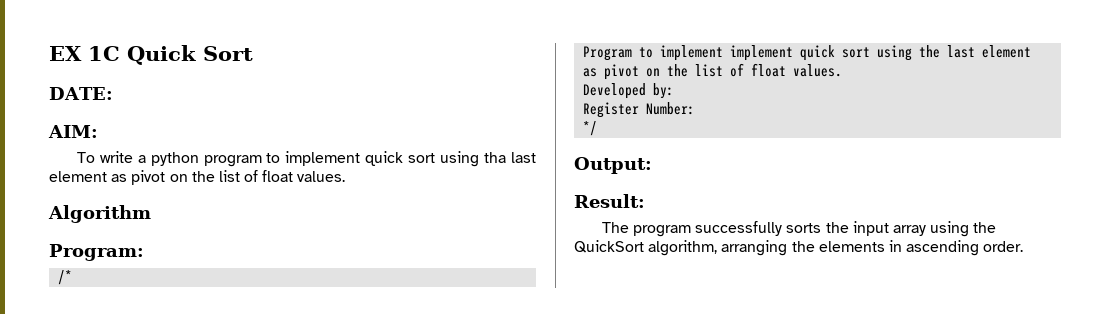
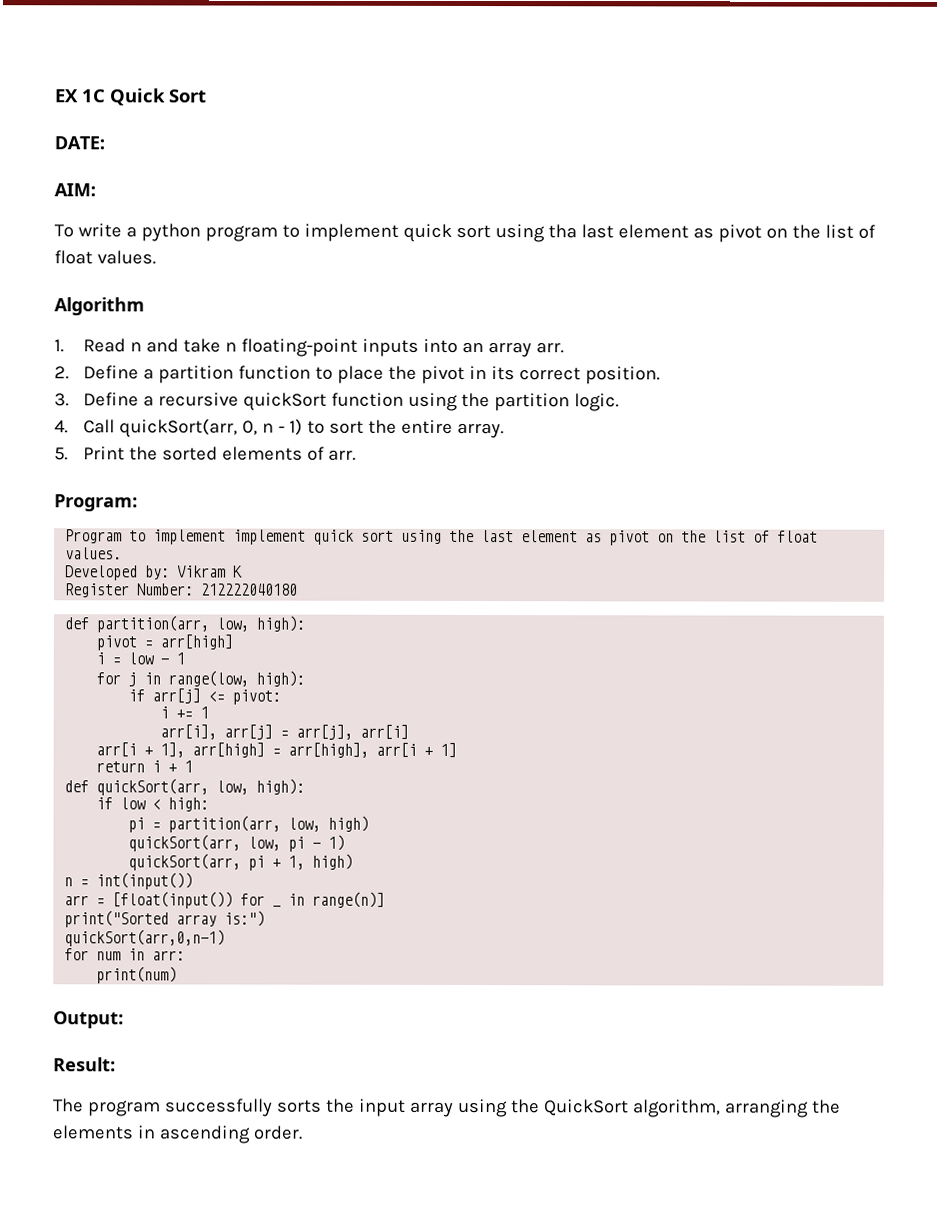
+ 1. Read n and take n floating-point inputs into an array arr.
+ 2. Define a partition function to place the pivot in its correct position.
+ 3. Define a recursive quickSort function using the partition logic.
+ 4. Call quickSort(arr, 0, n - 1) to sort the entire array.
+ 5. Print the sorted elements of arr.
- /*
- Developed by:
+ Developed by: Vikram K
- Register Number:
- */
+ Register Number: 212222040180
+ def partition(arr, low, high):
+ pivot = arr[high]
+ i = low - 1
+ for j in range(low, high):
+ if arr[j] <= pivot:
+ i += 1
+ arr[i], arr[j] = arr[j], arr[i]
+ arr[i + 1], arr[high] = arr[high], arr[i + 1]
+ return i + 1
+ def quickSort(arr, low, high):
+ if low < high:
+ pi = partition(arr, low, high)
+ quickSort(arr, low, pi - 1)
+ quickSort(arr, pi + 1, high)
+ n = int(input())
+ arr = [float(input()) for _ in range(n)]
+ print("Sorted array is:")
+ quickSort(arr,0,n-1)
+ for num in arr:
+ print(num)

